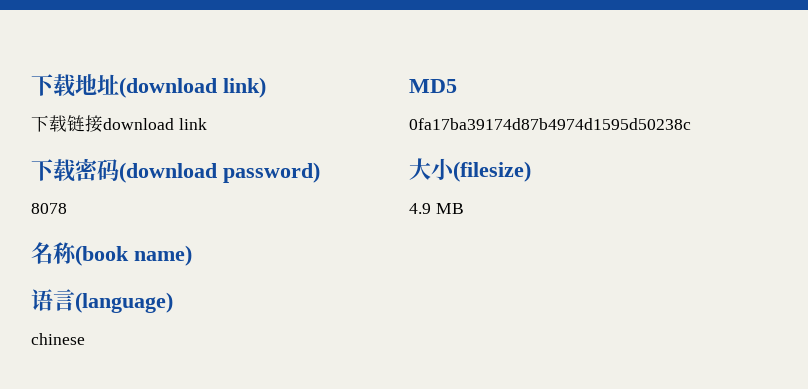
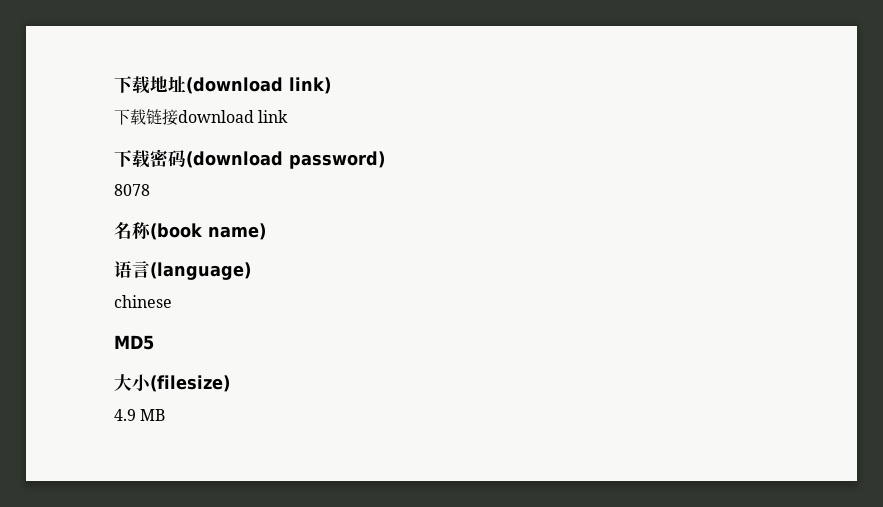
- 0fa17ba39174d87b4974d1595d50238c

